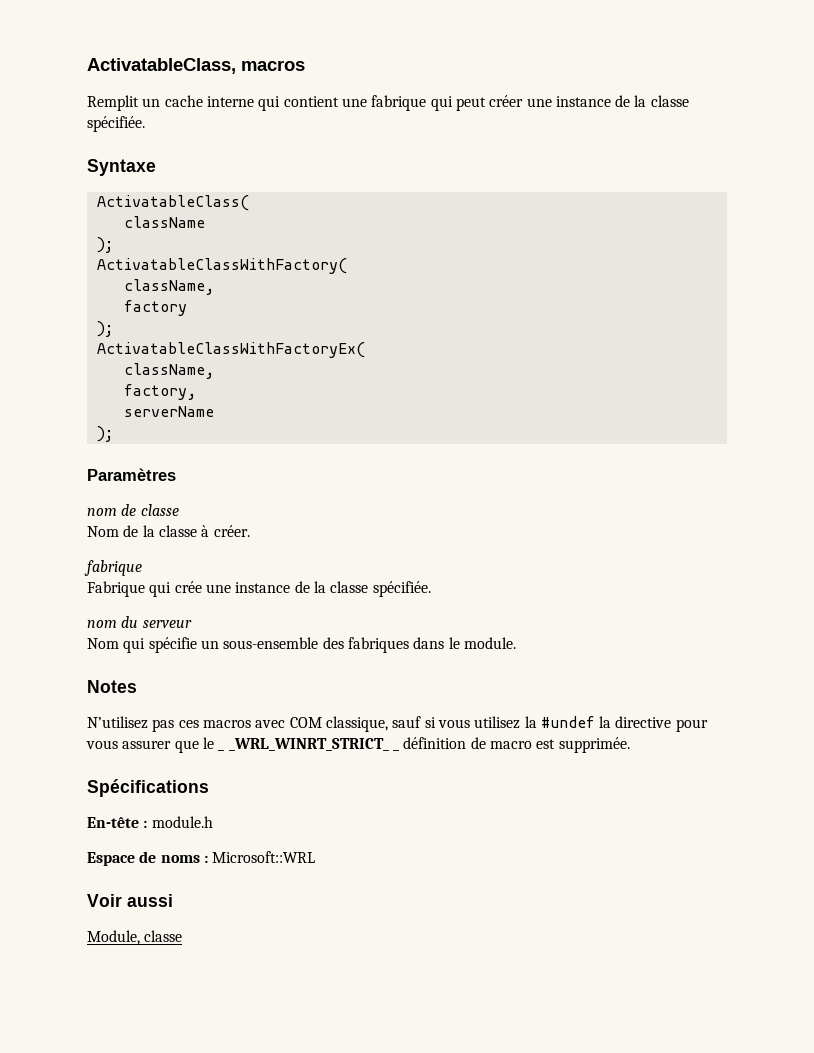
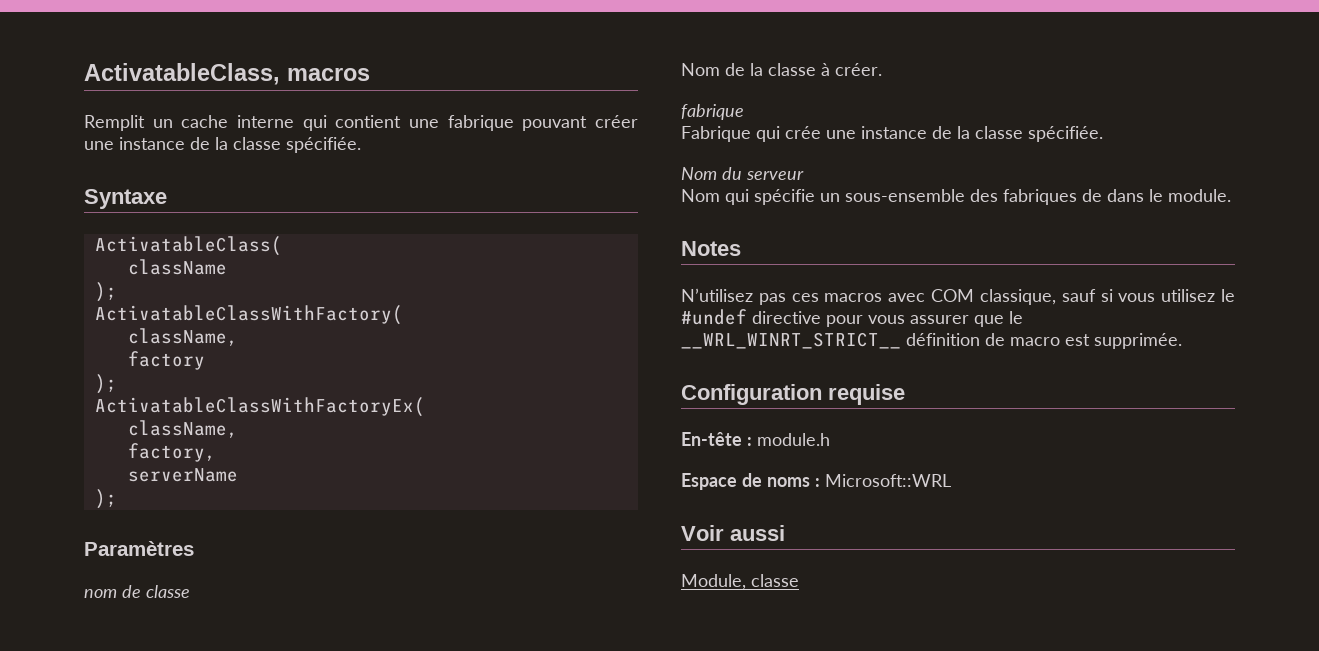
- Remplit un cache interne qui contient une fabrique qui peut créer une instance de la classe spécifiée.
+ Remplit un cache interne qui contient une fabrique pouvant créer une instance de la classe spécifiée.
- nom du serveur
+ Nom du serveur
- Nom qui spécifie un sous-ensemble des fabriques dans le module.
+ Nom qui spécifie un sous-ensemble des fabriques de dans le module.
- N’utilisez pas ces macros avec COM classique, sauf si vous utilisez la #undef la directive pour vous assurer que le _ _WRL_WINRT_STRICT_ _ définition de macro est supprimée.
+ N’utilisez pas ces macros avec COM classique, sauf si vous utilisez le #undef directive pour vous assurer que le __WRL_WINRT_STRICT__ définition de macro est supprimée.
- Spécifications
+ Configuration requise

